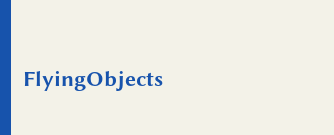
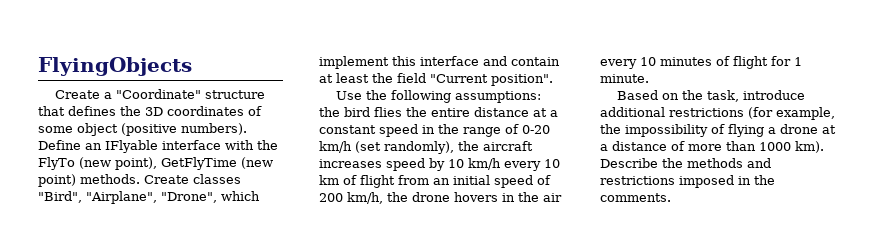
+ Create a "Coordinate" structure that defines the 3D coordinates of some object (positive numbers). Define an IFlyable interface with the FlyTo (new point), GetFlyTime (new point) methods. Create classes "Bird", "Airplane", "Drone", which implement this interface and contain at least the field "Current position".
+ Use the following assumptions: the bird flies the entire distance at a constant speed in the range of 0-20 km/h (set randomly), the aircraft increases speed by 10 km/h every 10 km of flight from an initial speed of 200 km/h, the drone hovers in the air every 10 minutes of flight for 1 minute.
+ Based on the task, introduce additional restrictions (for example, the impossibility of flying a drone at a distance of more than 1000 km). Describe the methods and restrictions imposed in the comments.

